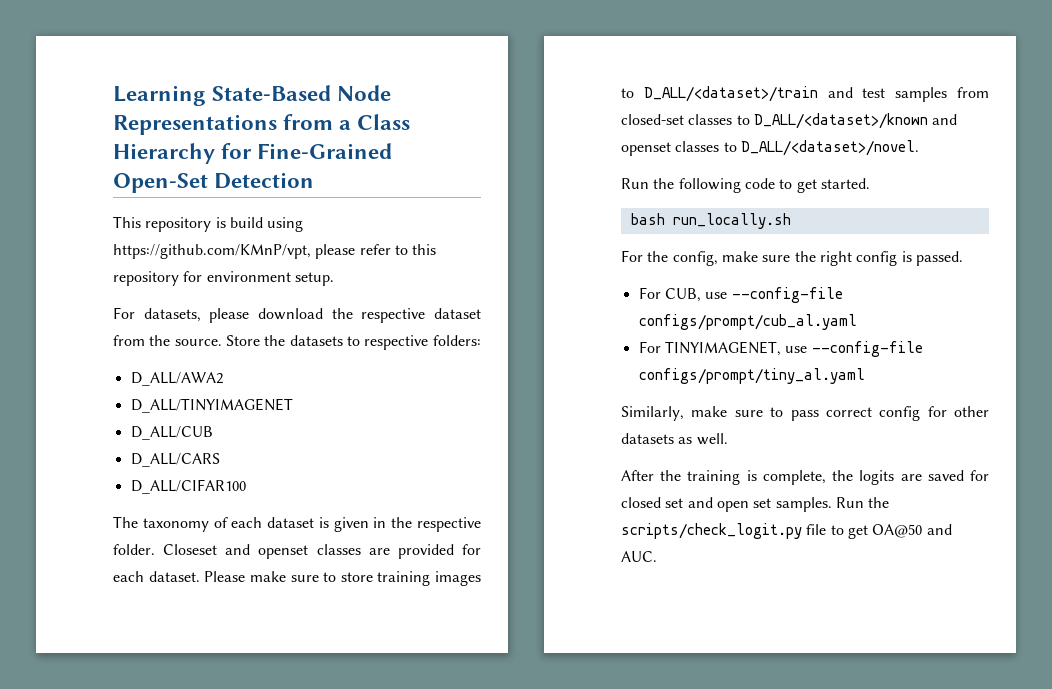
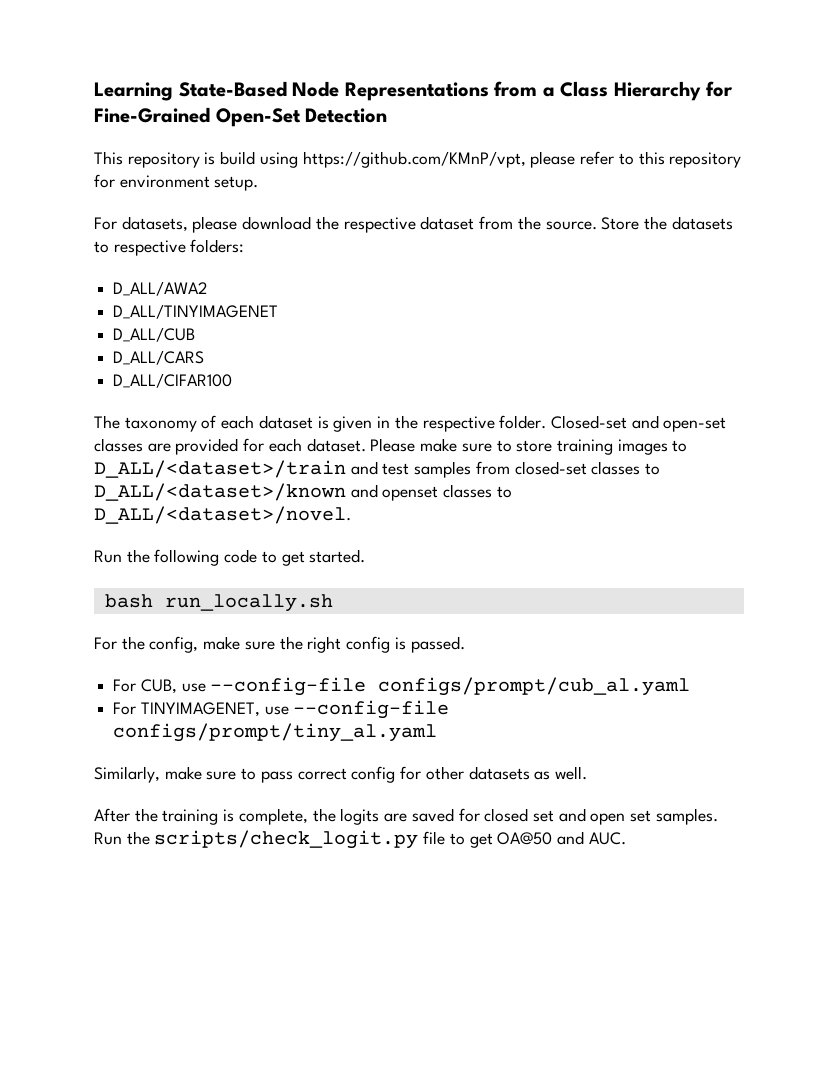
- Closeset and openset classes are provided for each dataset.
+ Closed-set and open-set classes are provided for each dataset.

